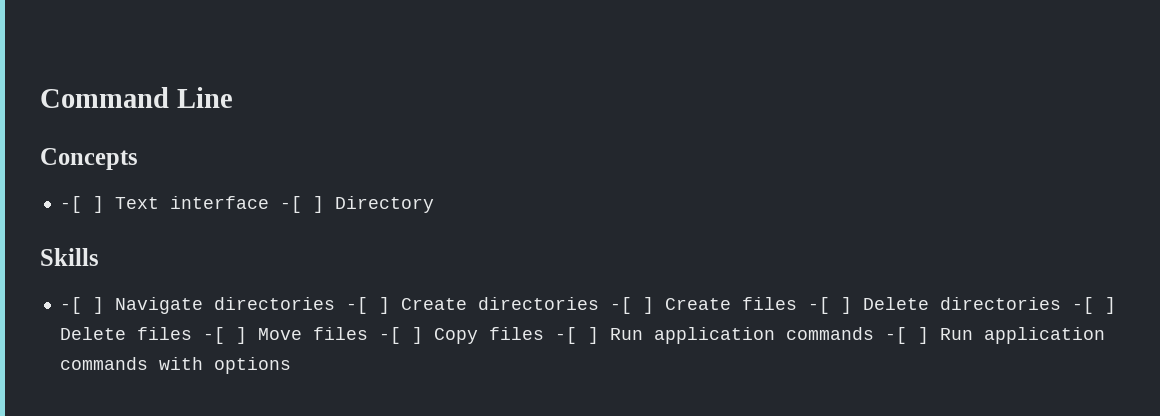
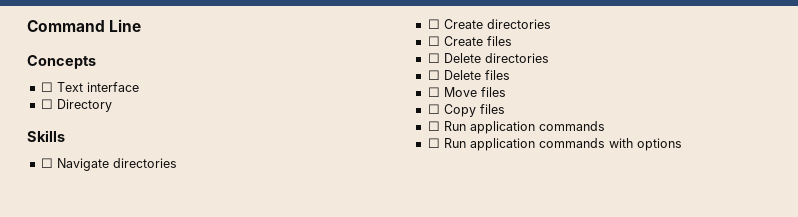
- -[ ] Text interface -[ ] Directory
+ ☐ Text interface
+ ☐ Directory
- -[ ] Navigate directories -[ ] Create directories -[ ] Create files -[ ] Delete directories -[ ] Delete files -[ ] Move files -[ ] Copy files -[ ] Run application commands -[ ] Run application commands with options
+ ☐ Navigate directories
+ ☐ Create directories
+ ☐ Create files
+ ☐ Delete directories
+ ☐ Delete files
+ ☐ Move files
+ ☐ Copy files
+ ☐ Run application commands
+ ☐ Run application commands with options

